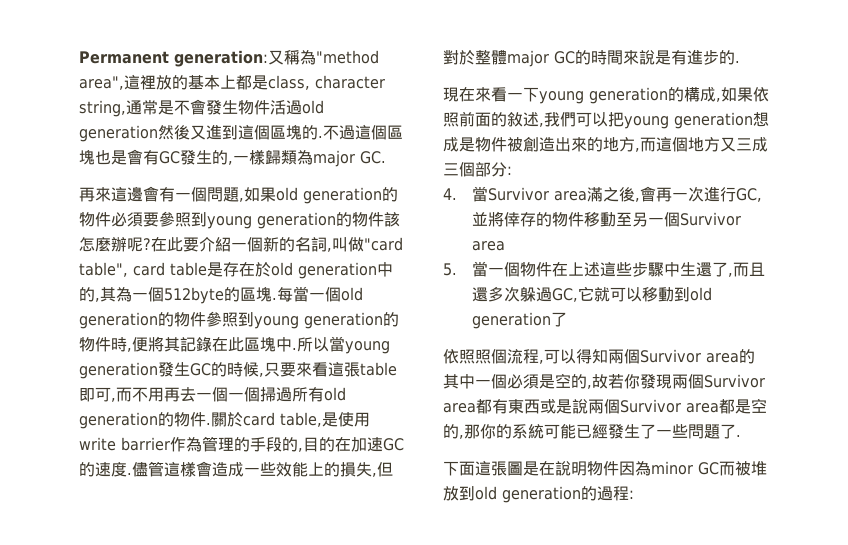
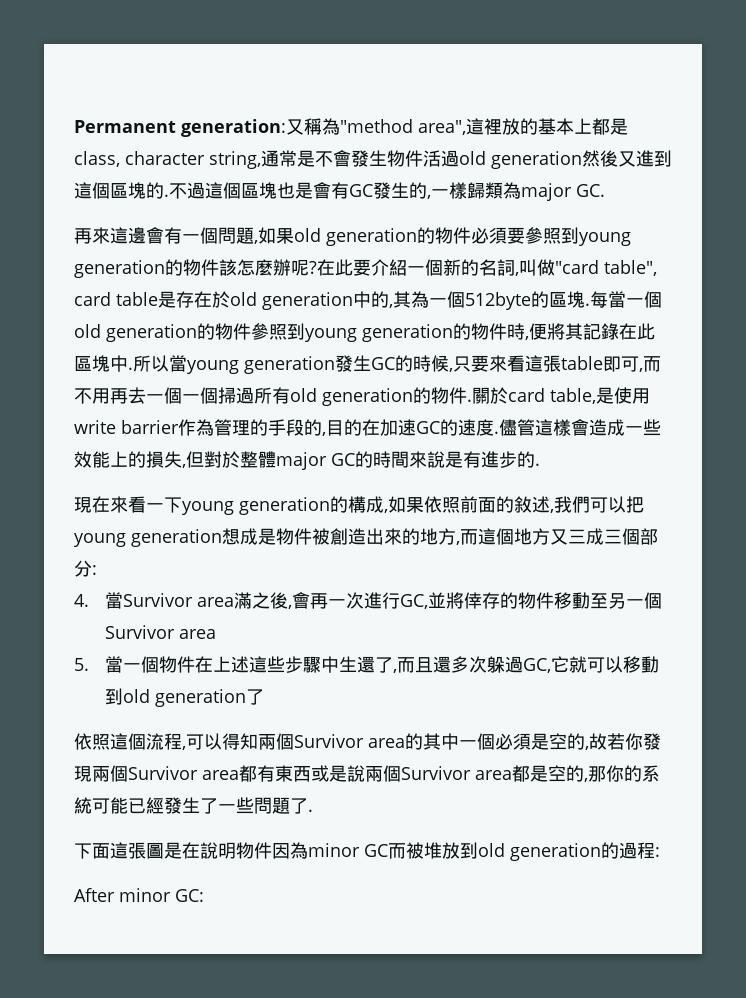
- 依照照個流程,可以得知兩個Survivor area的其中一個必須是空的,故若你發現兩個Survivor area都有東西或是說兩個Survivor area都是空的,那你的系統可能已經發生了一些問題了.
+ 依照這個流程,可以得知兩個Survivor area的其中一個必須是空的,故若你發現兩個Survivor area都有東西或是說兩個Survivor area都是空的,那你的系統可能已經發生了一些問題了.
+ After minor GC:

